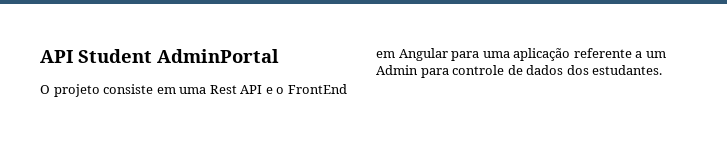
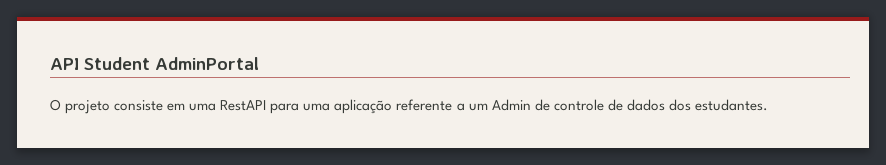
- O projeto consiste em uma Rest API e o FrontEnd em Angular para uma aplicação referente a um Admin para controle de dados dos estudantes.
+ O projeto consiste em uma RestAPI para uma aplicação referente a um Admin de controle de dados dos estudantes.

